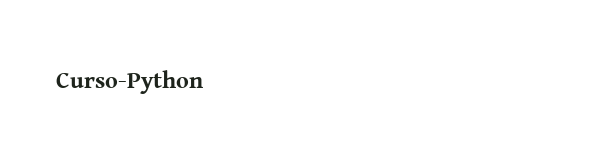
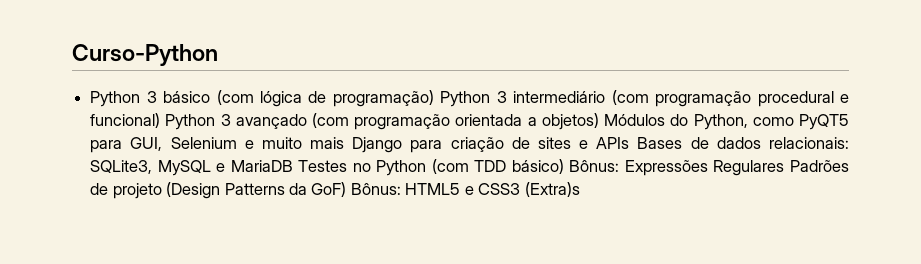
+ Python 3 básico (com lógica de programação) Python 3 intermediário (com programação procedural e funcional) Python 3 avançado (com programação orientada a objetos) Módulos do Python, como PyQT5 para GUI, Selenium e muito mais Django para criação de sites e APIs Bases de dados relacionais: SQLite3, MySQL e MariaDB Testes no Python (com TDD básico) Bônus: Expressões Regulares Padrões de projeto (Design Patterns da GoF) Bônus: HTML5 e CSS3 (Extra)s

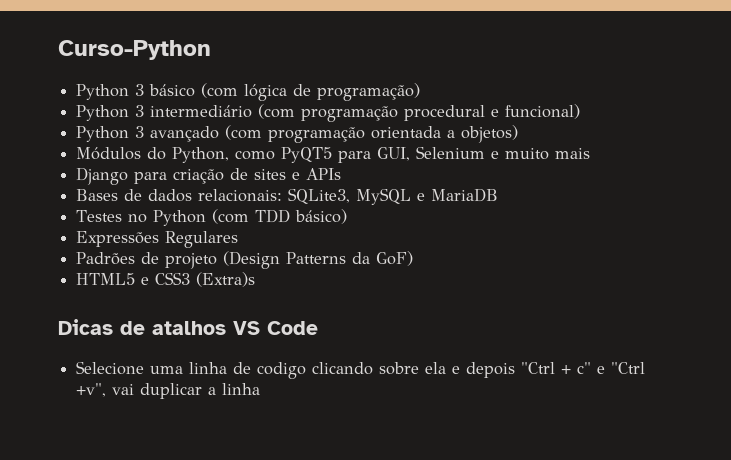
- Python 3 básico (com lógica de programação) Python 3 intermediário (com programação procedural e funcional) Python 3 avançado (com programação orientada a objetos) Módulos do Python, como PyQT5 para GUI, Selenium e muito mais Django para criação de sites e APIs Bases de dados relacionais:
+ Python 3 básico (com lógica de programação)
+ Python 3 intermediário (com programação procedural e funcional)
+ Python 3 avançado (com programação orientada a objetos)
+ Módulos do Python, como PyQT5 para GUI, Selenium e muito mais
+ Django para criação de sites e APIs
+ Bases de dados relacionais:
- SQLite3, MySQL e MariaDB Testes no Python (com TDD básico) Bônus: Expressões Regulares Padrões de projeto (Design Patterns da GoF) Bônus: HTML5 e CSS3 (Extra)s
+ SQLite3, MySQL e MariaDB
+ Testes no Python (com TDD básico)
+ Expressões Regulares
+ Padrões de projeto (Design Patterns da GoF)
+ HTML5 e CSS3 (Extra)s
+ Dicas de atalhos VS Code
+ Selecione uma linha de codigo clicando sobre ela e depois "Ctrl + c" e "Ctrl +v", vai duplicar a linha

